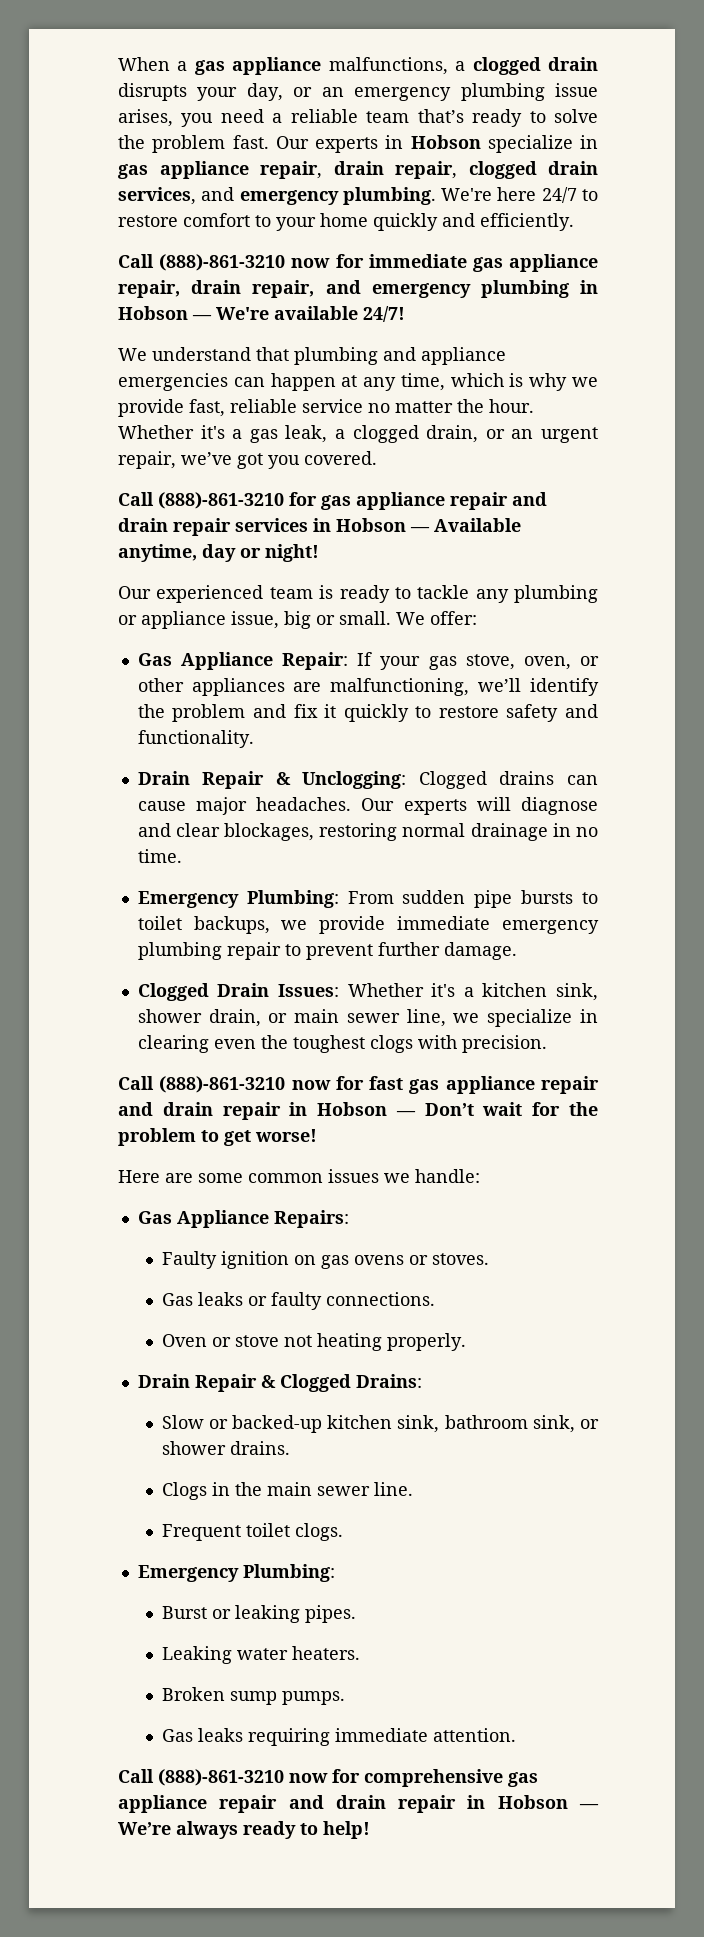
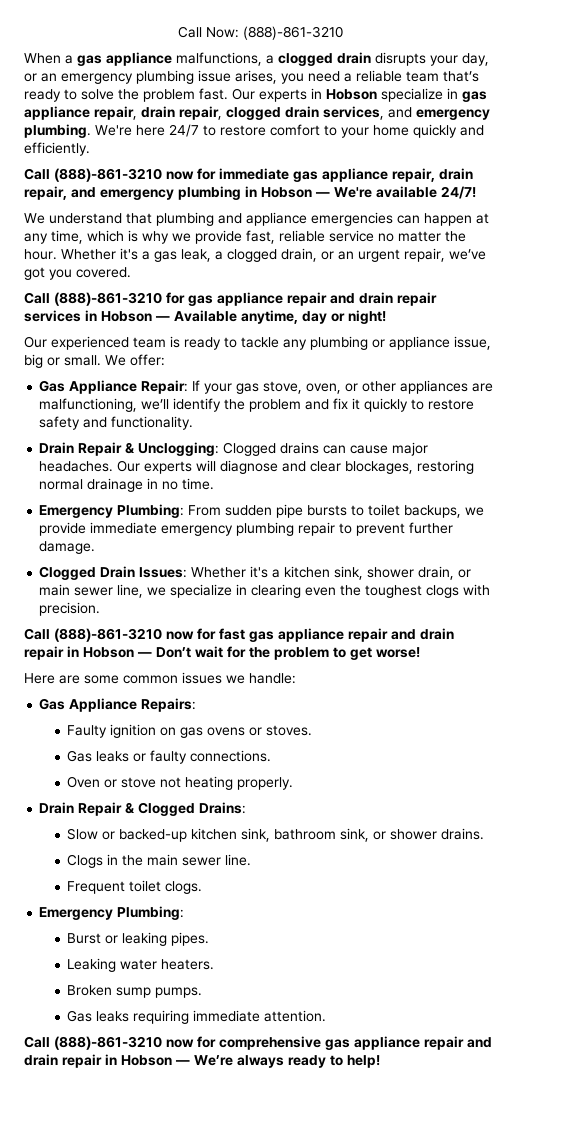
+ Call Now: (888)-861-3210

